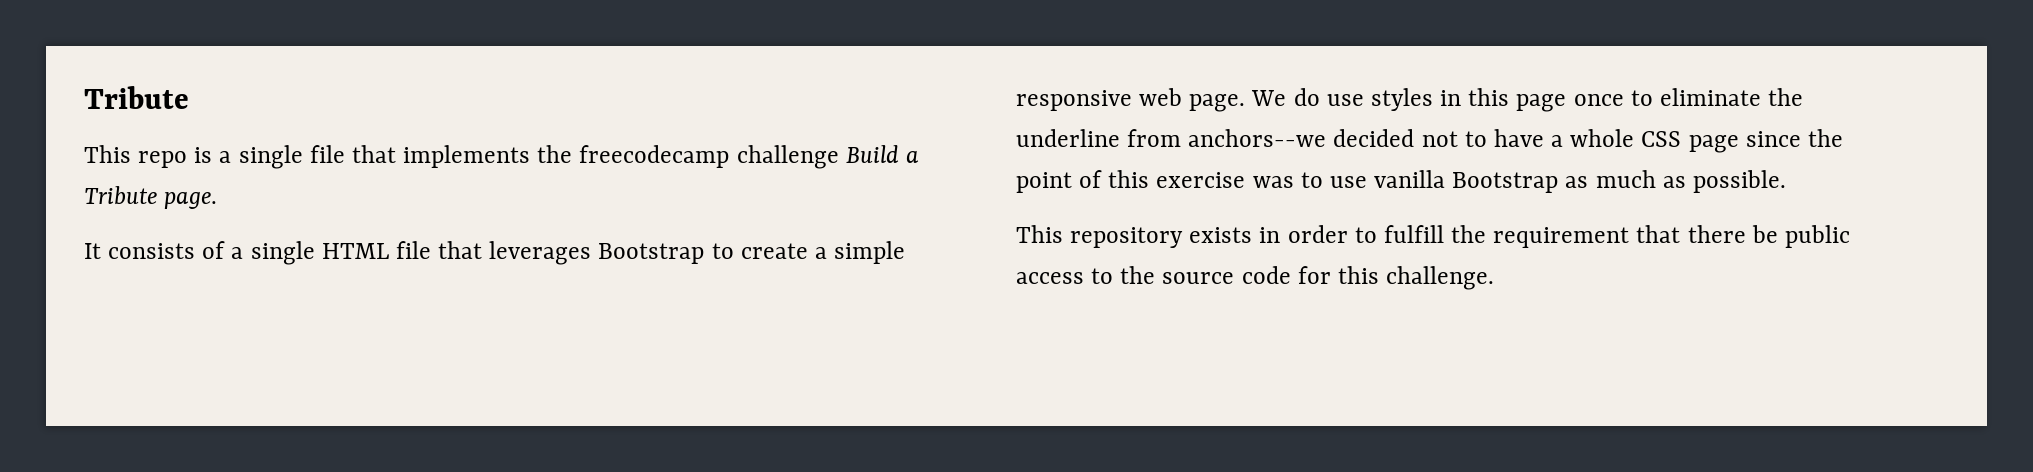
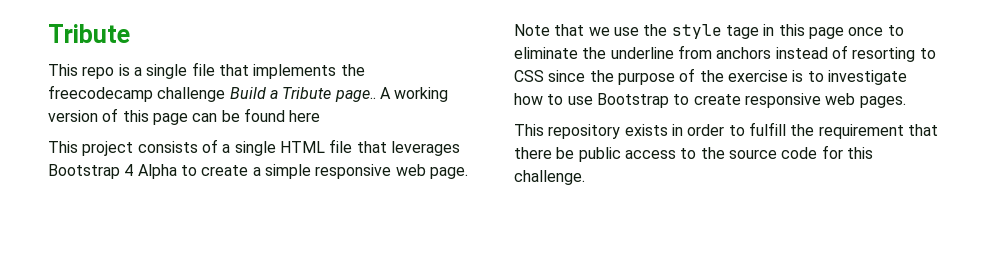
- This repo is a single file that implements the freecodecamp challenge Build a Tribute page.
- It consists of a single HTML file that leverages Bootstrap to create a simple responsive web page.
+ This repo is a single file that implements the freecodecamp challenge Build a Tribute page.. A working version of this page can be found here
+ This project consists of a single HTML file that leverages Bootstrap 4 Alpha to create a simple responsive web page.
- We do use styles in this page once to eliminate the underline from anchors--we decided not to have a whole CSS page since the point of this exercise was to use vanilla Bootstrap as much as possible.
+ Note that we use the style tage in this page once to eliminate the underline from anchors instead of resorting to CSS since the purpose of the exercise is to investigate how to use Bootstrap to create responsive web pages.

